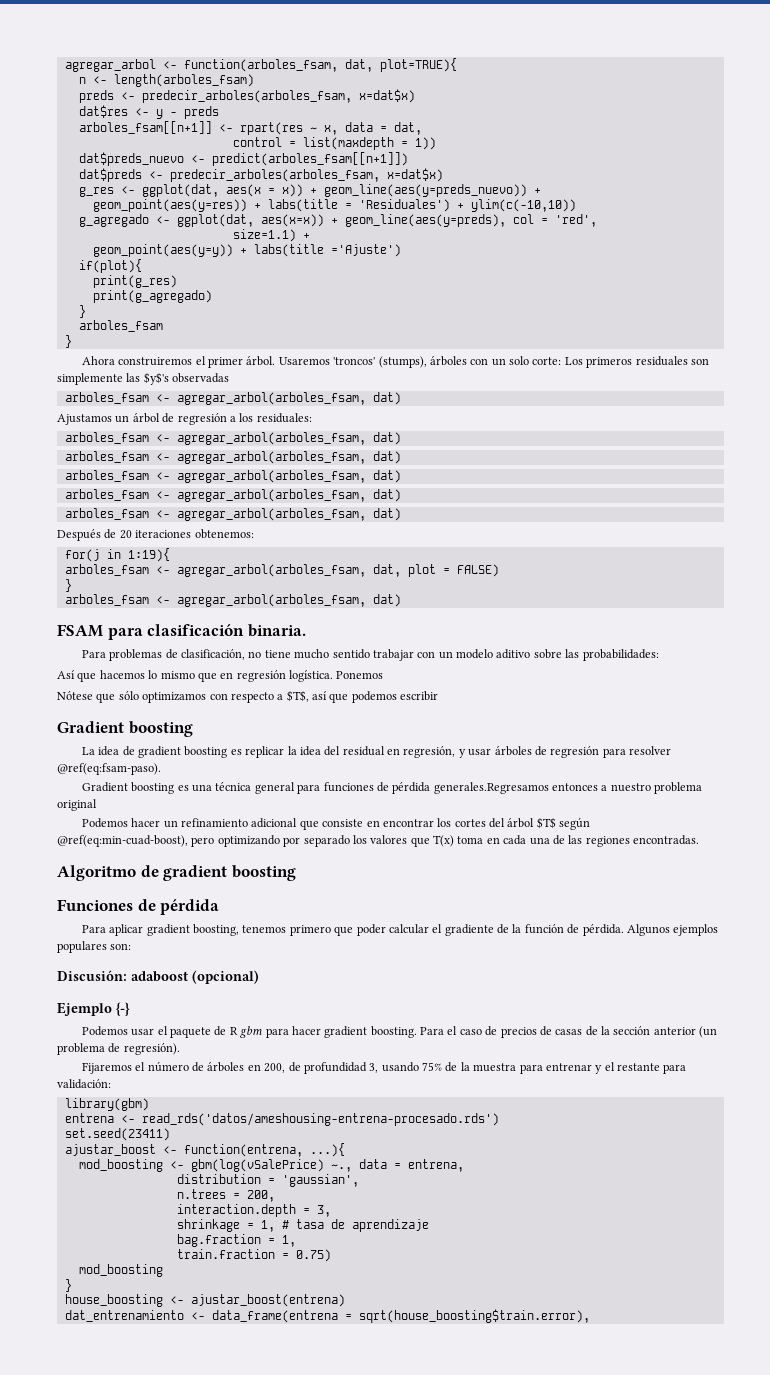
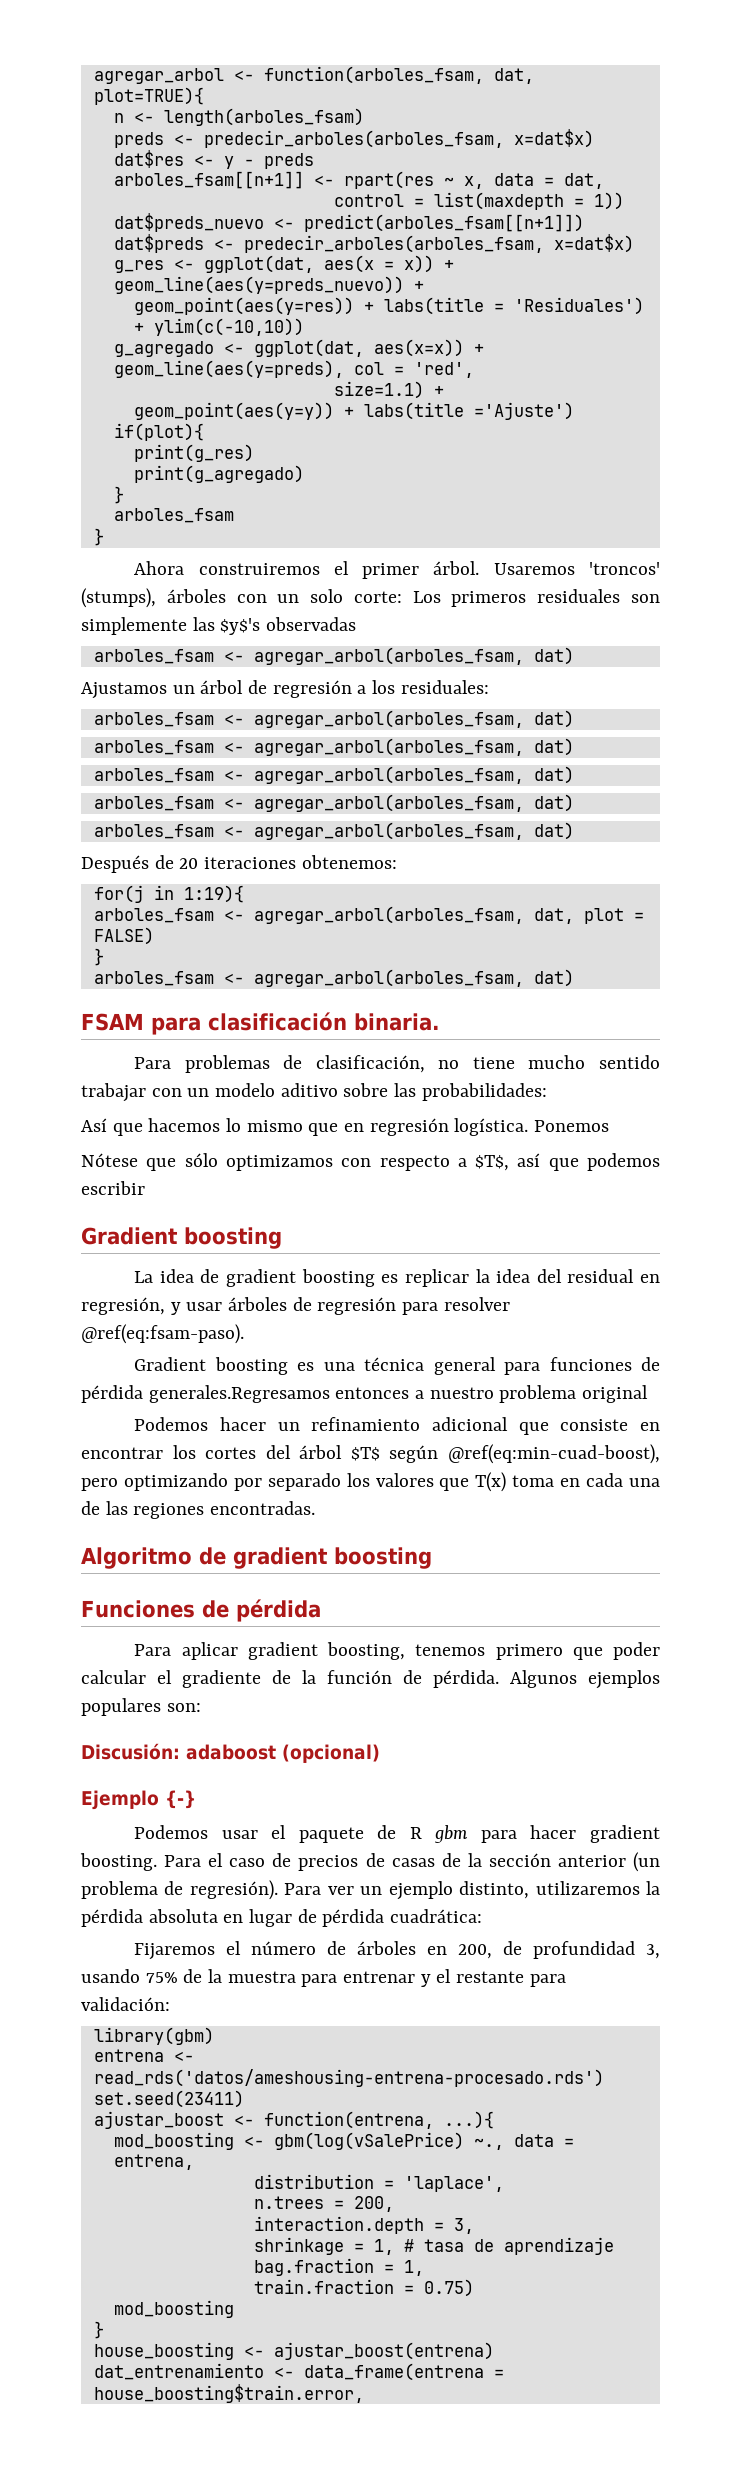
+ Para ver un ejemplo distinto, utilizaremos la pérdida absoluta en lugar de pérdida cuadrática:
- distribution = 'gaussian',
+ distribution = 'laplace',
- dat_entrenamiento <- data_frame(entrena = sqrt(house_boosting$train.error),
+ dat_entrenamiento <- data_frame(entrena = house_boosting$train.error,

